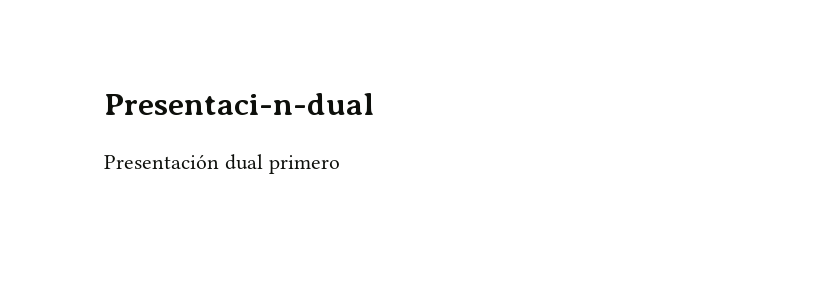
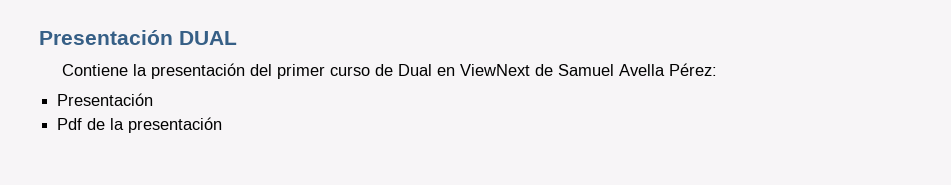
- Presentaci-n-dual
- Presentación dual primero
+ Presentación DUAL
+ Contiene la presentación del primer curso de Dual en ViewNext de Samuel Avella Pérez:
+ Presentación
+ Pdf de la presentación

